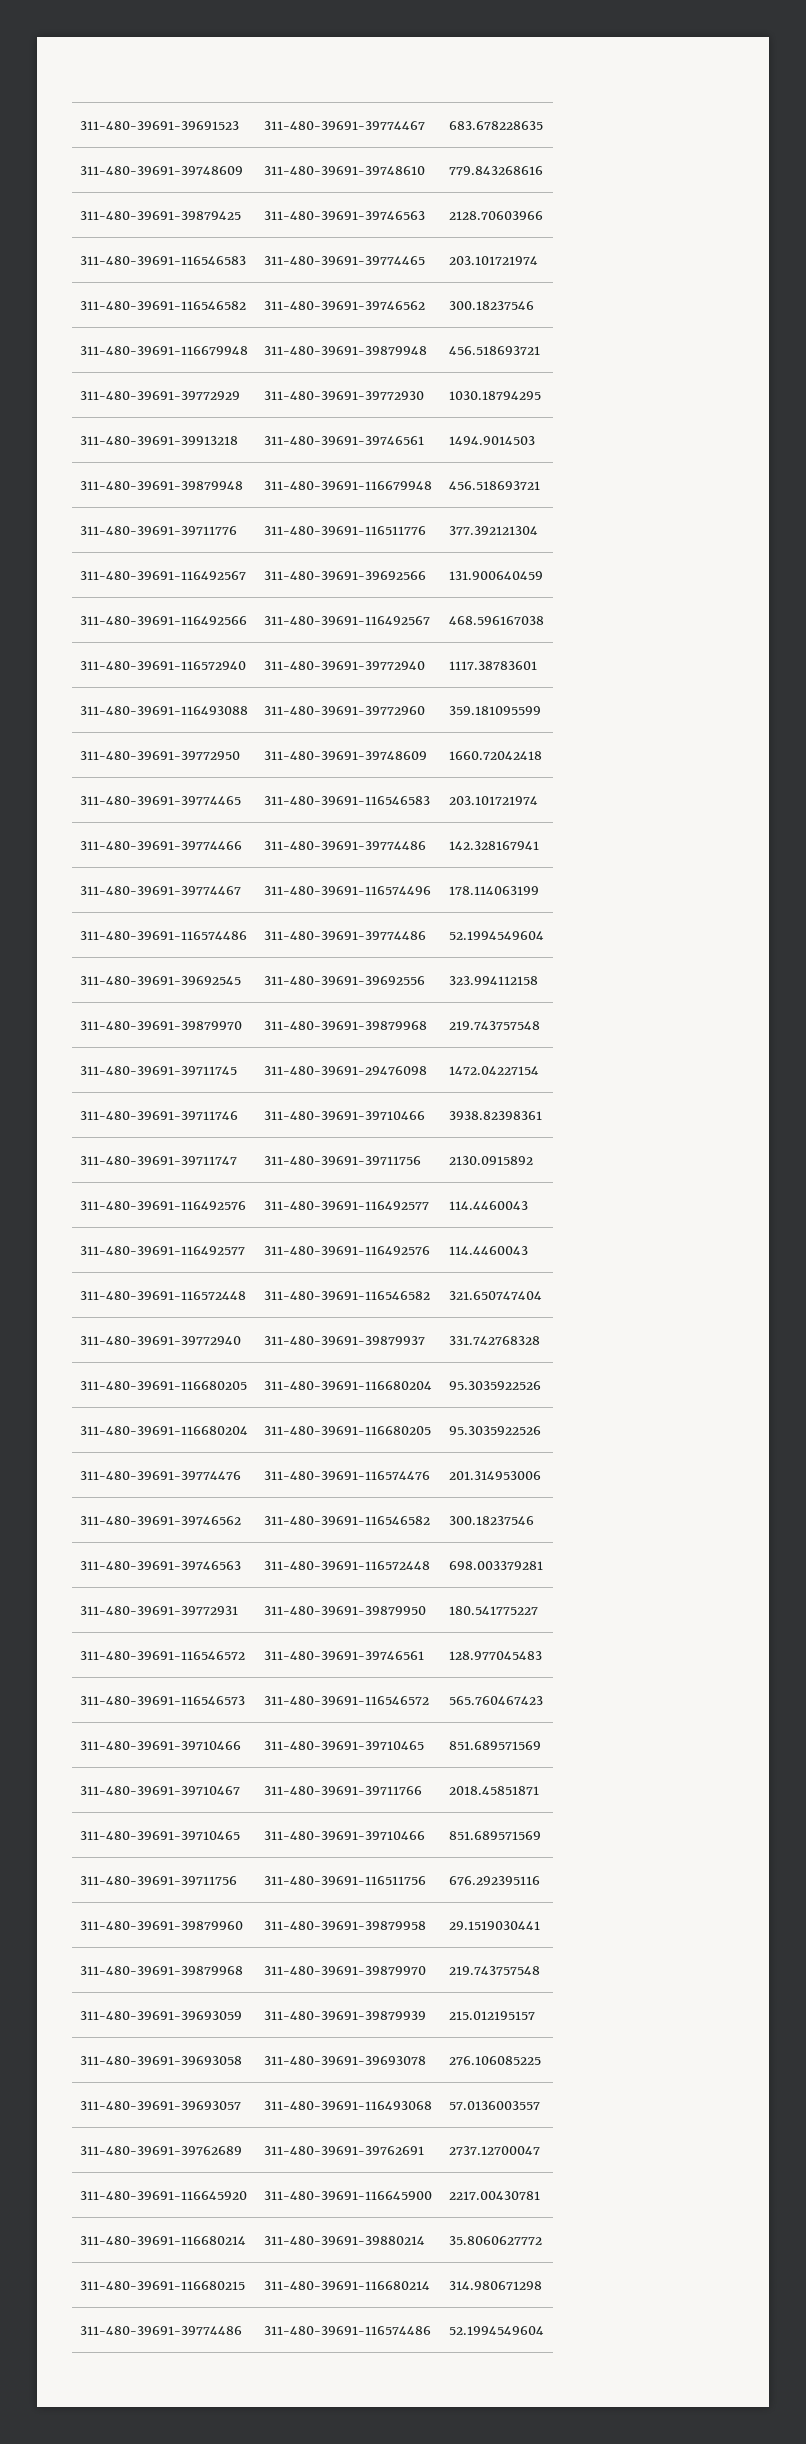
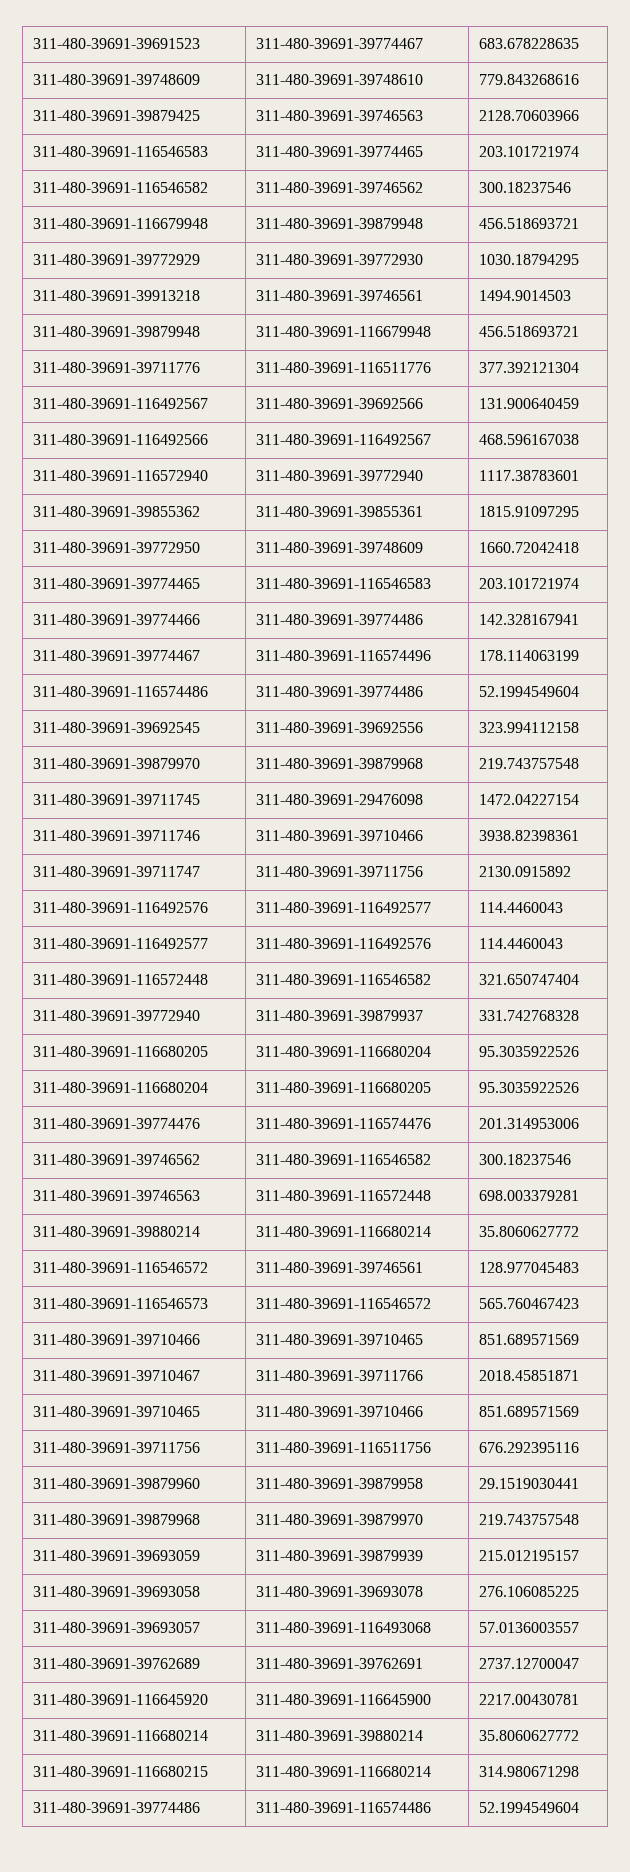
- 311-480-39691-116493088 | 311-480-39691-39772960 | 359.181095599
+ 311-480-39691-39855362 | 311-480-39691-39855361 | 1815.91097295
- 311-480-39691-39772931 | 311-480-39691-39879950 | 180.541775227
+ 311-480-39691-39880214 | 311-480-39691-116680214 | 35.8060627772

